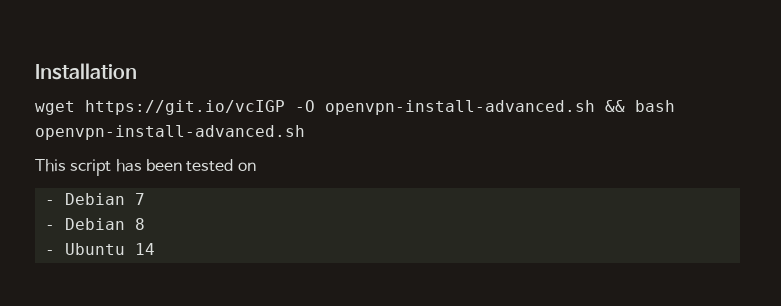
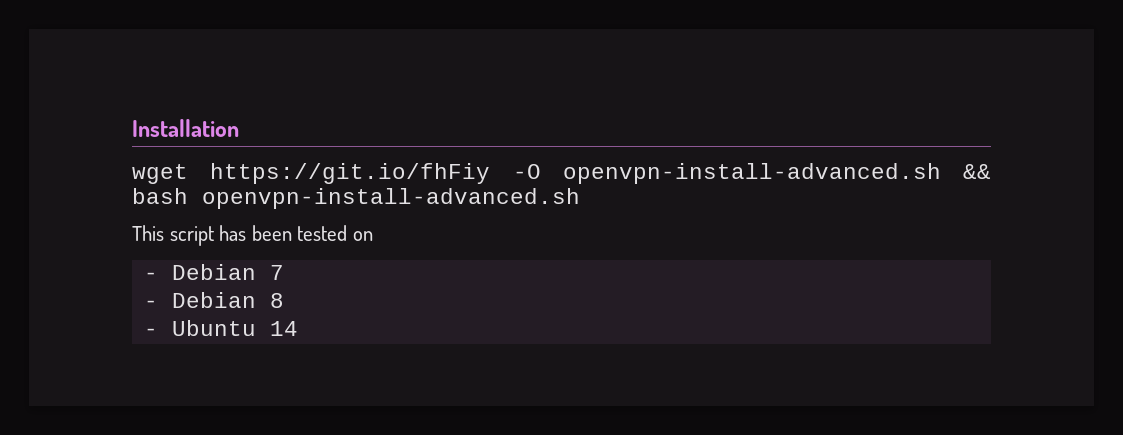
- wget https://git.io/vcIGP -O openvpn-install-advanced.sh && bash openvpn-install-advanced.sh
+ wget https://git.io/fhFiy -O openvpn-install-advanced.sh && bash openvpn-install-advanced.sh

